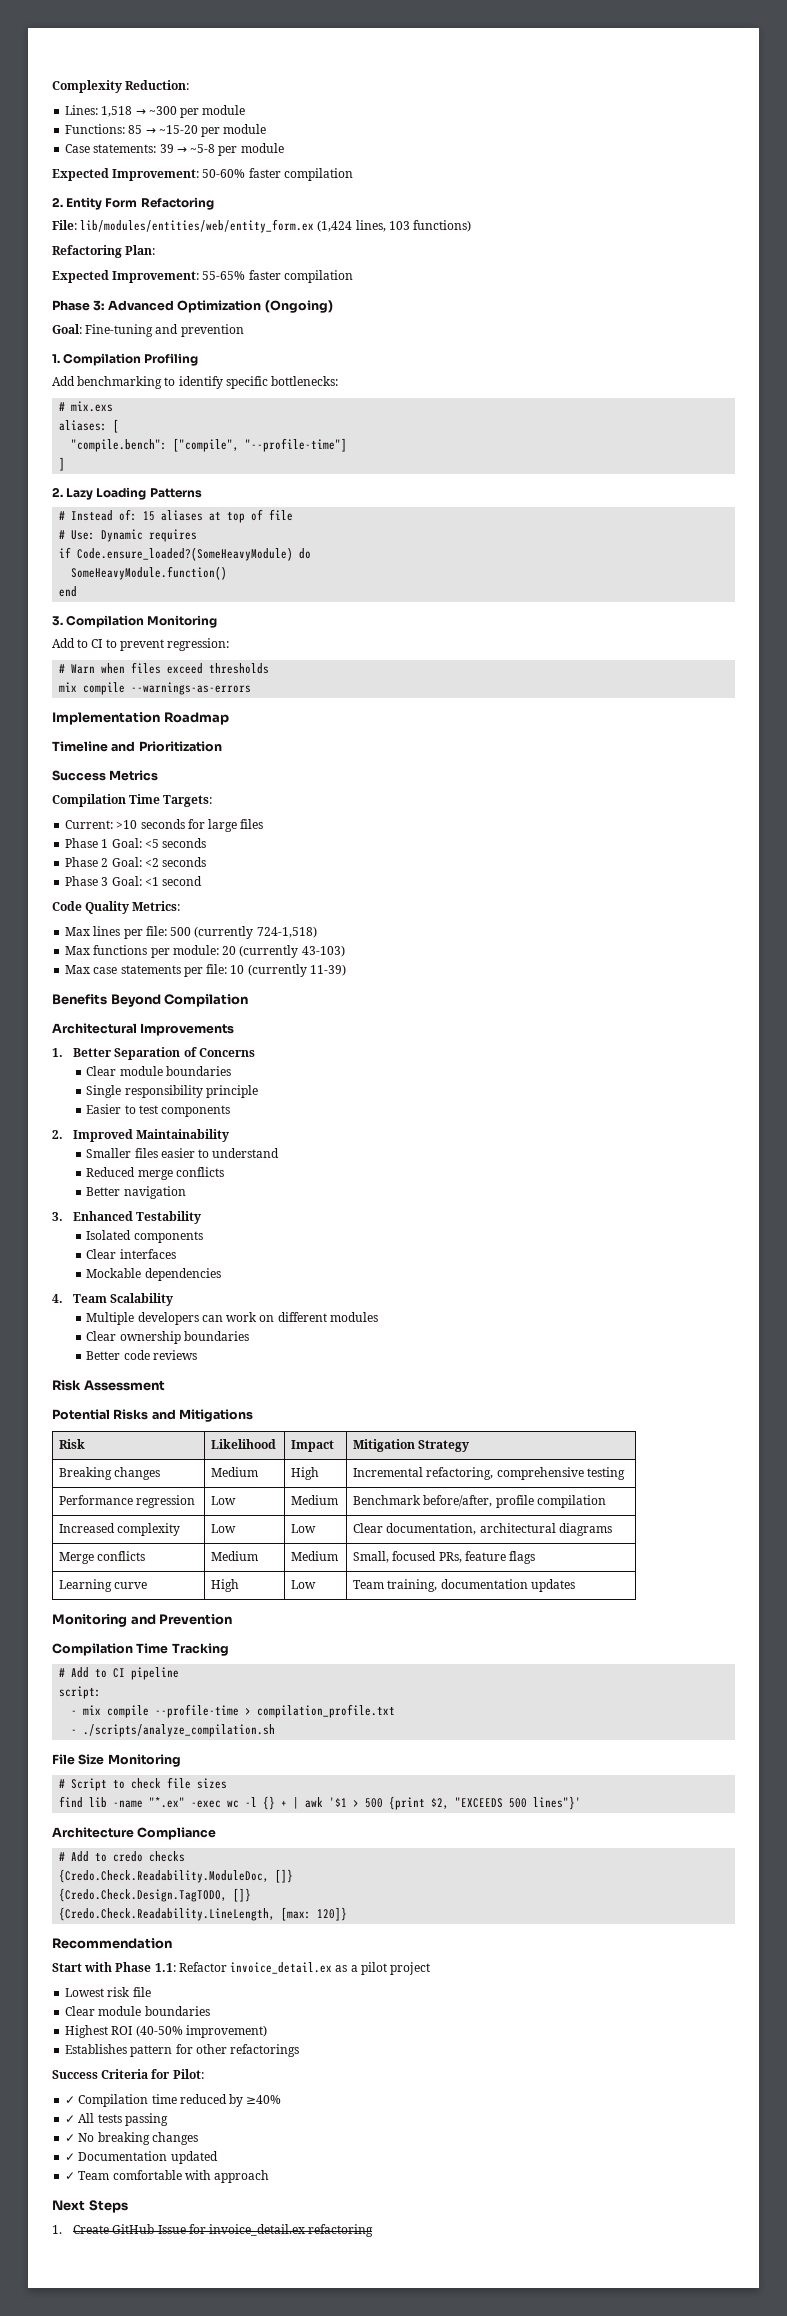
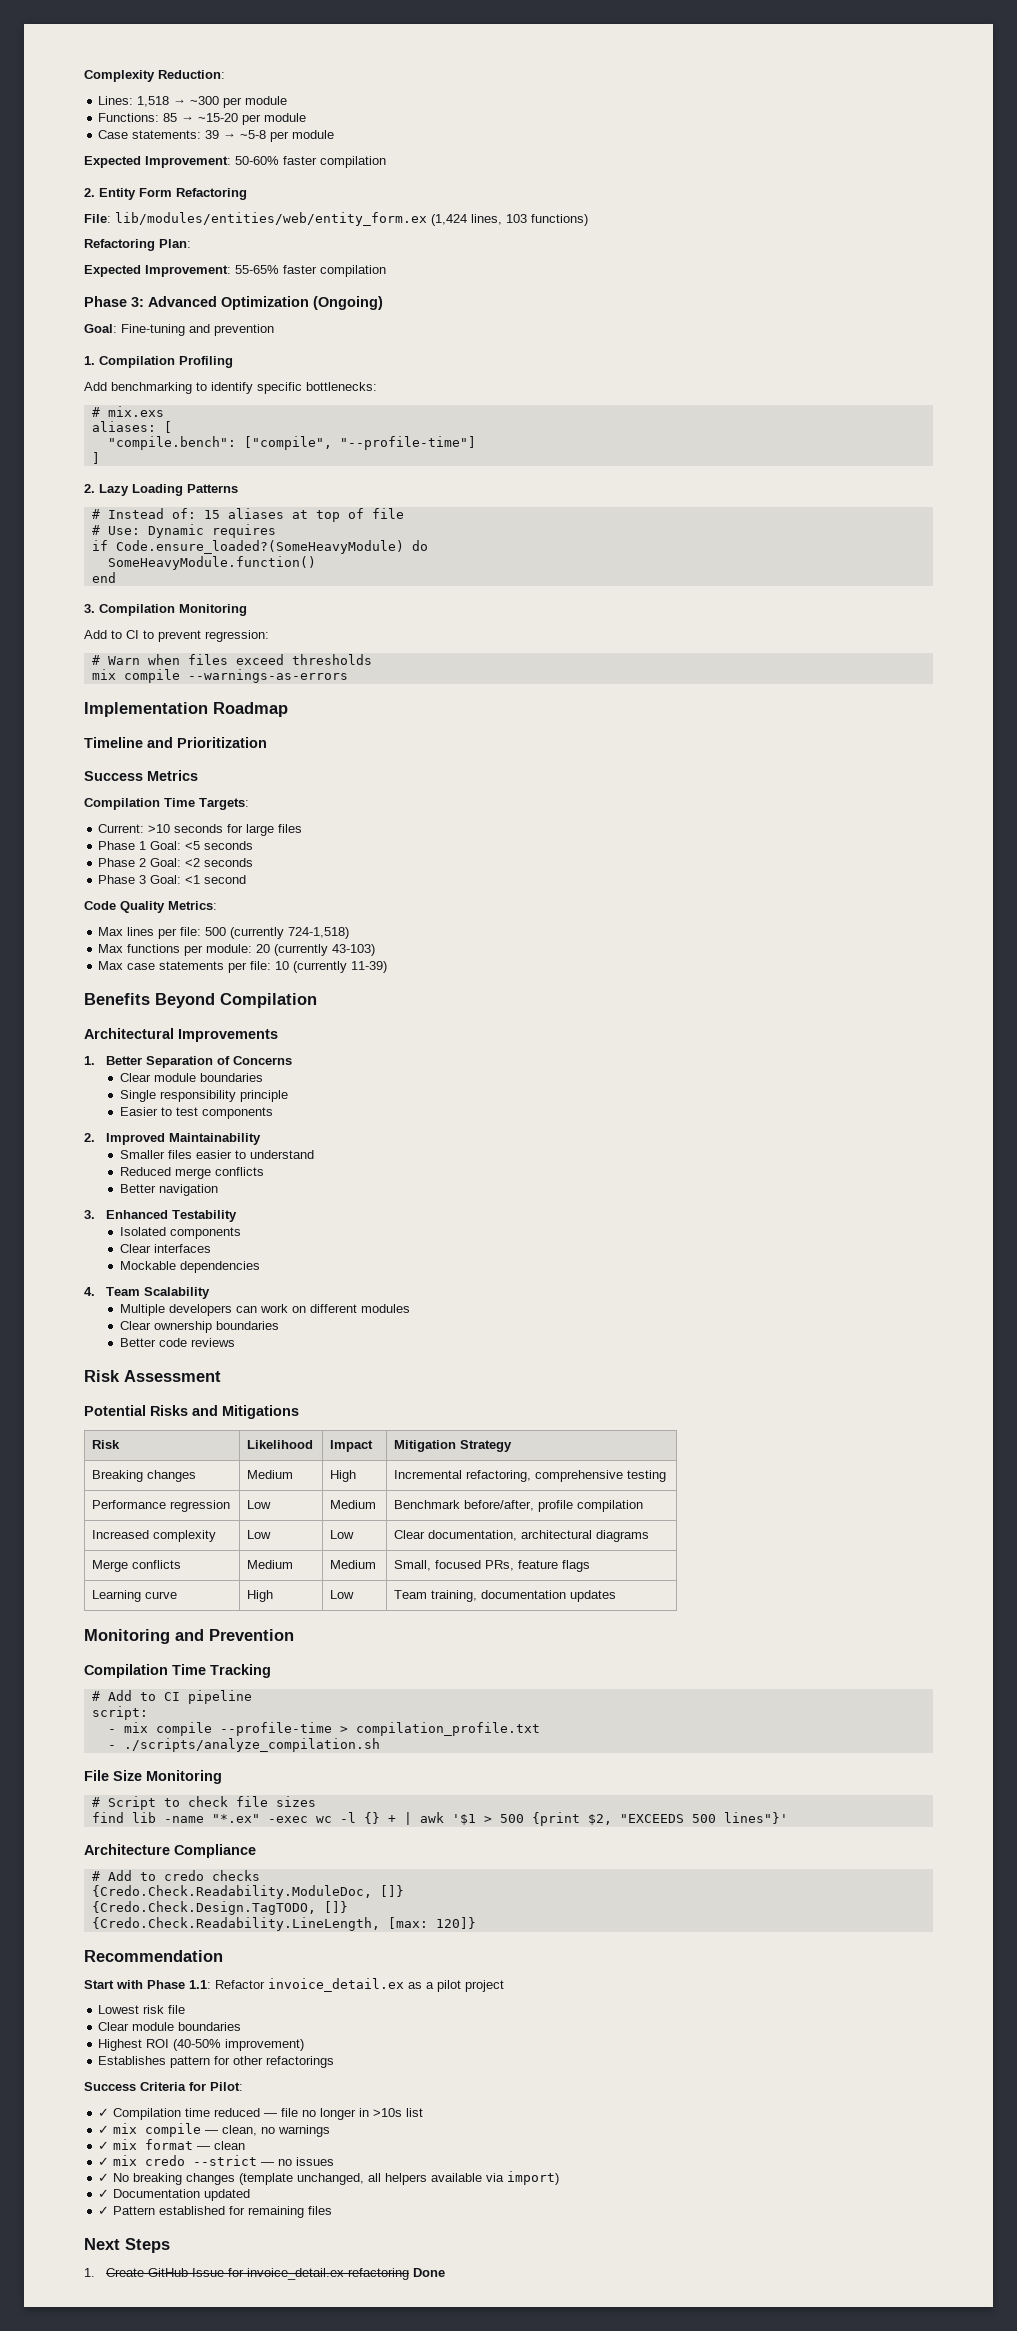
- ✓ Compilation time reduced by ≥40%
- ✓ All tests passing
- ✓ No breaking changes
+ ✓ Compilation time reduced — file no longer in >10s list
+ ✓ mix compile — clean, no warnings
+ ✓ mix format — clean
+ ✓ mix credo --strict — no issues
+ ✓ No breaking changes (template unchanged, all helpers available via import)
- ✓ Team comfortable with approach
+ ✓ Pattern established for remaining files
- 1. Create GitHub Issue for invoice_detail.ex refactoring
+ 1. Create GitHub Issue for invoice_detail.ex refactoring Done

